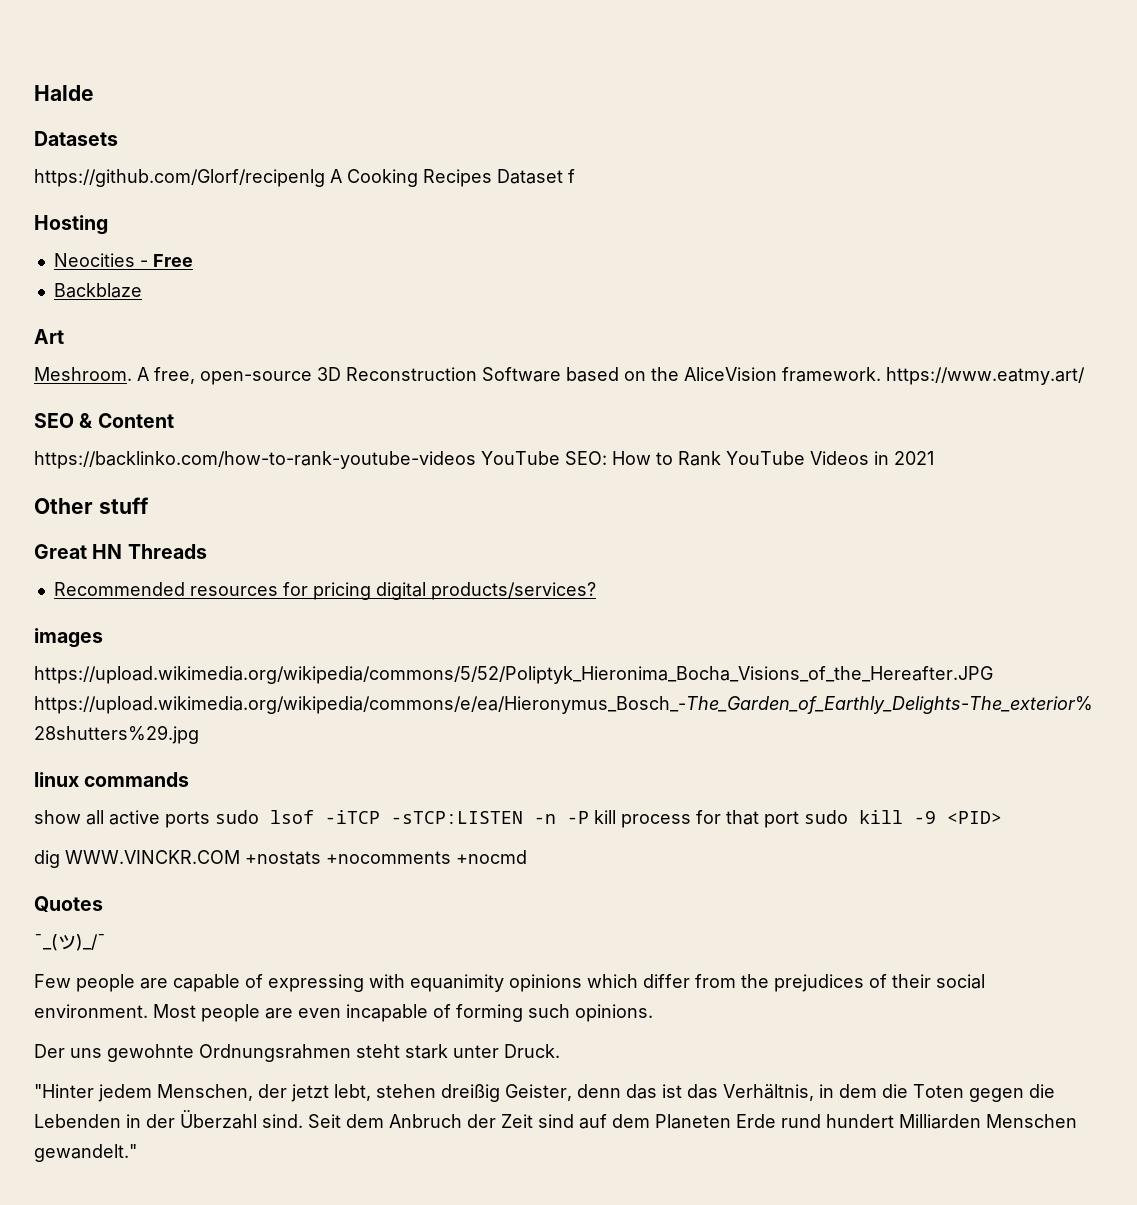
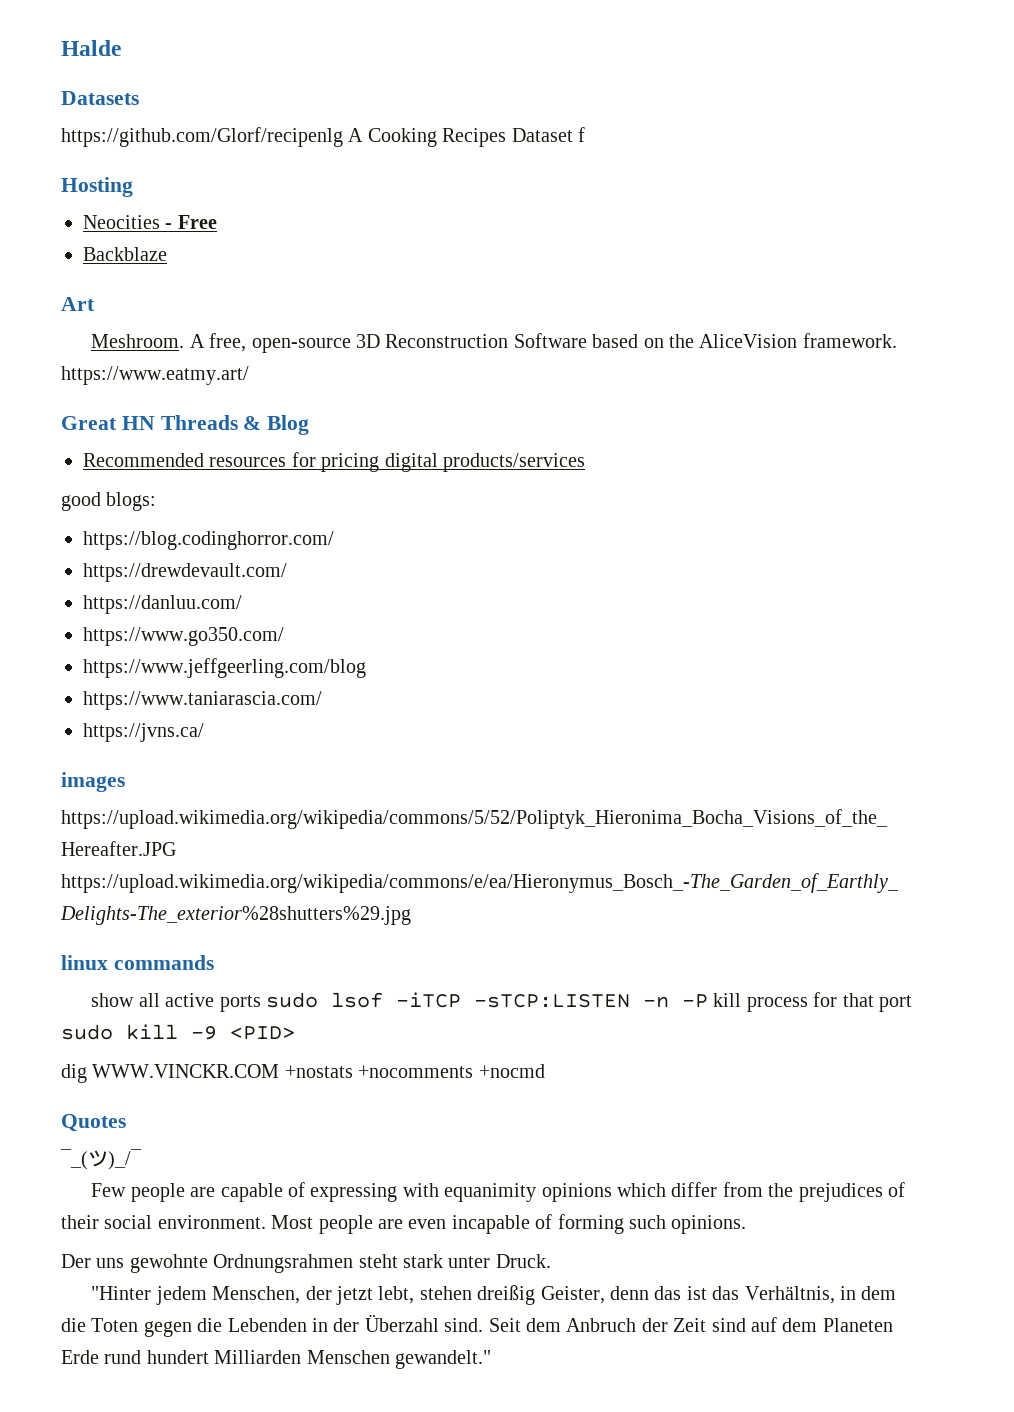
- SEO & Content
- https://backlinko.com/how-to-rank-youtube-videos YouTube SEO: How to Rank YouTube Videos in 2021
- Other stuff
- Great HN Threads
+ Great HN Threads & Blog
- Recommended resources for pricing digital products/services?
+ Recommended resources for pricing digital products/services
+ good blogs:
+ https://blog.codinghorror.com/
+ https://drewdevault.com/
+ https://danluu.com/
+ https://www.go350.com/
+ https://www.jeffgeerling.com/blog
+ https://www.taniarascia.com/
+ https://jvns.ca/

